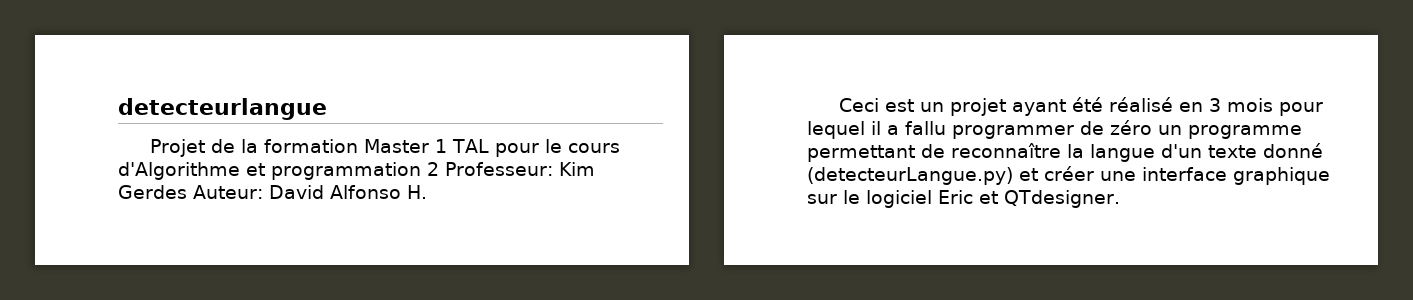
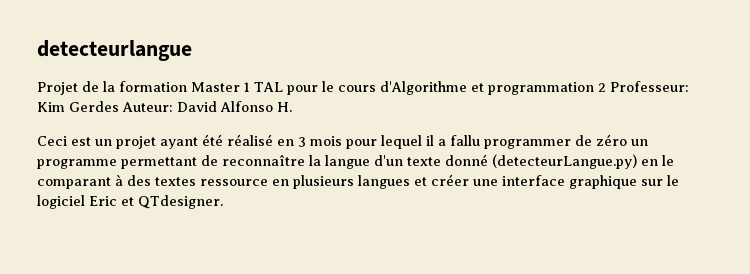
- Ceci est un projet ayant été réalisé en 3 mois pour lequel il a fallu programmer de zéro un programme permettant de reconnaître la langue d'un texte donné (detecteurLangue.py) et créer une interface graphique sur le logiciel Eric et QTdesigner.
+ Ceci est un projet ayant été réalisé en 3 mois pour lequel il a fallu programmer de zéro un programme permettant de reconnaître la langue d'un texte donné (detecteurLangue.py) en le comparant à des textes ressource en plusieurs langues et créer une interface graphique sur le logiciel Eric et QTdesigner.

